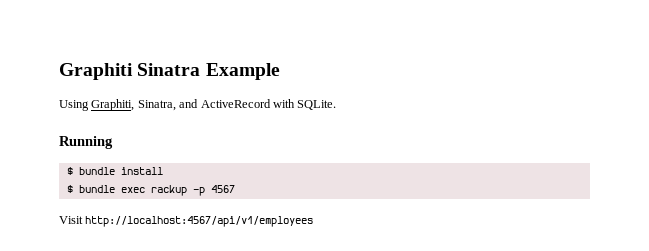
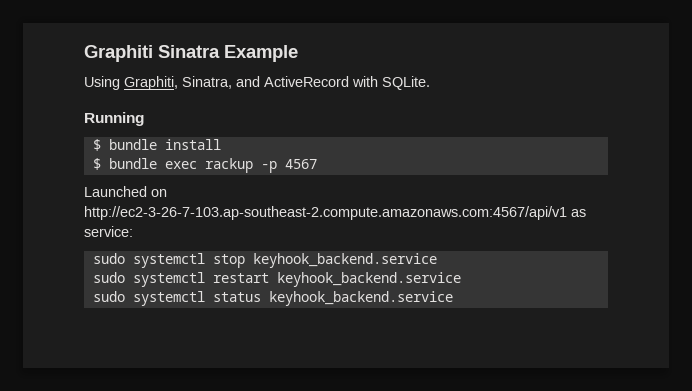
- Visit http://localhost:4567/api/v1/employees
+ Launched on http://ec2-3-26-7-103.ap-southeast-2.compute.amazonaws.com:4567/api/v1 as service:
+ sudo systemctl stop keyhook_backend.service
+ sudo systemctl restart keyhook_backend.service
+ sudo systemctl status keyhook_backend.service

